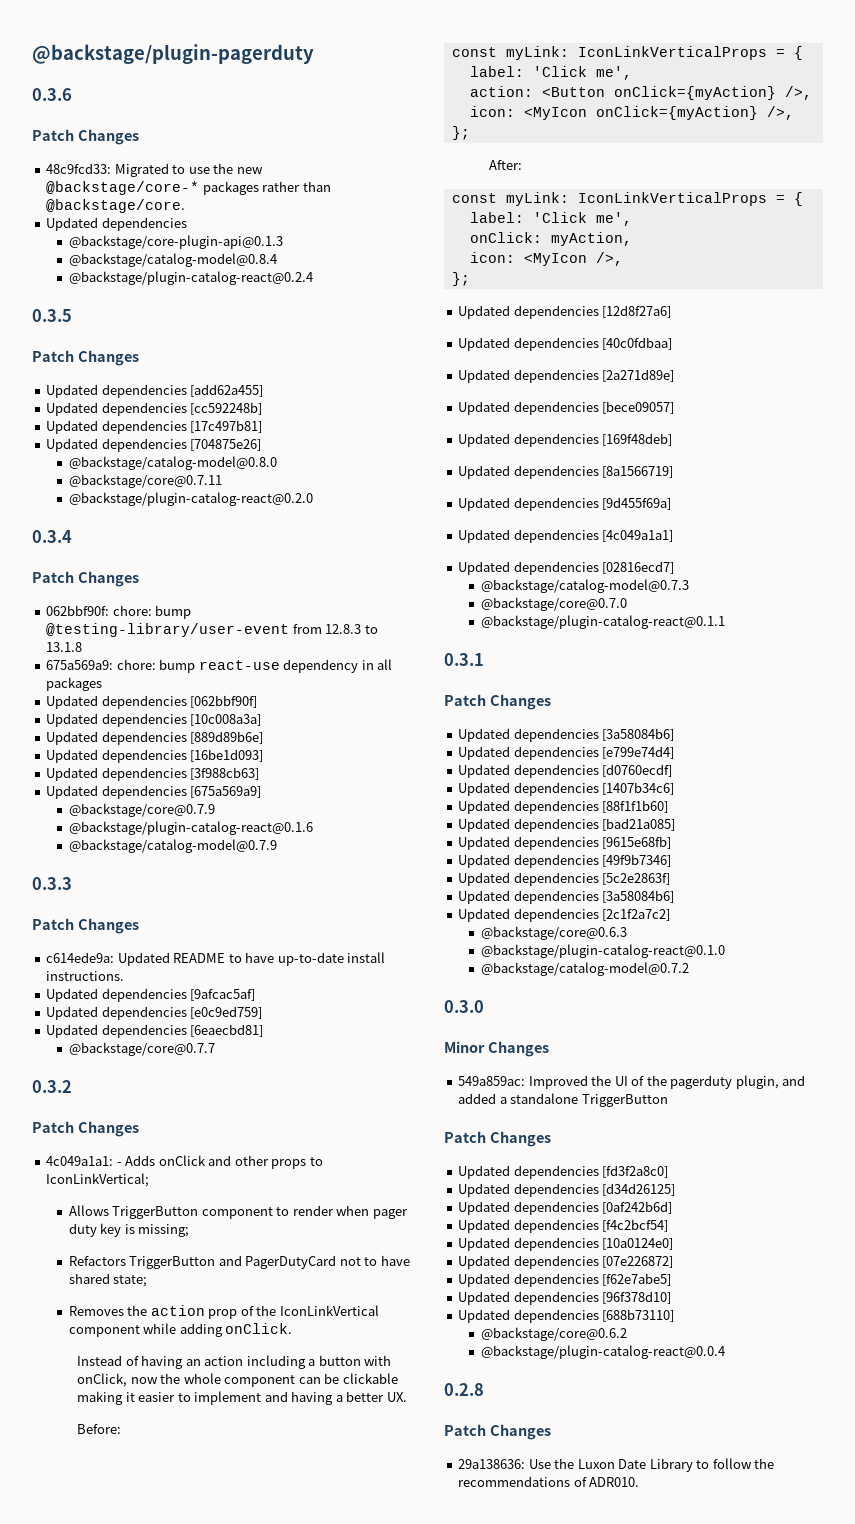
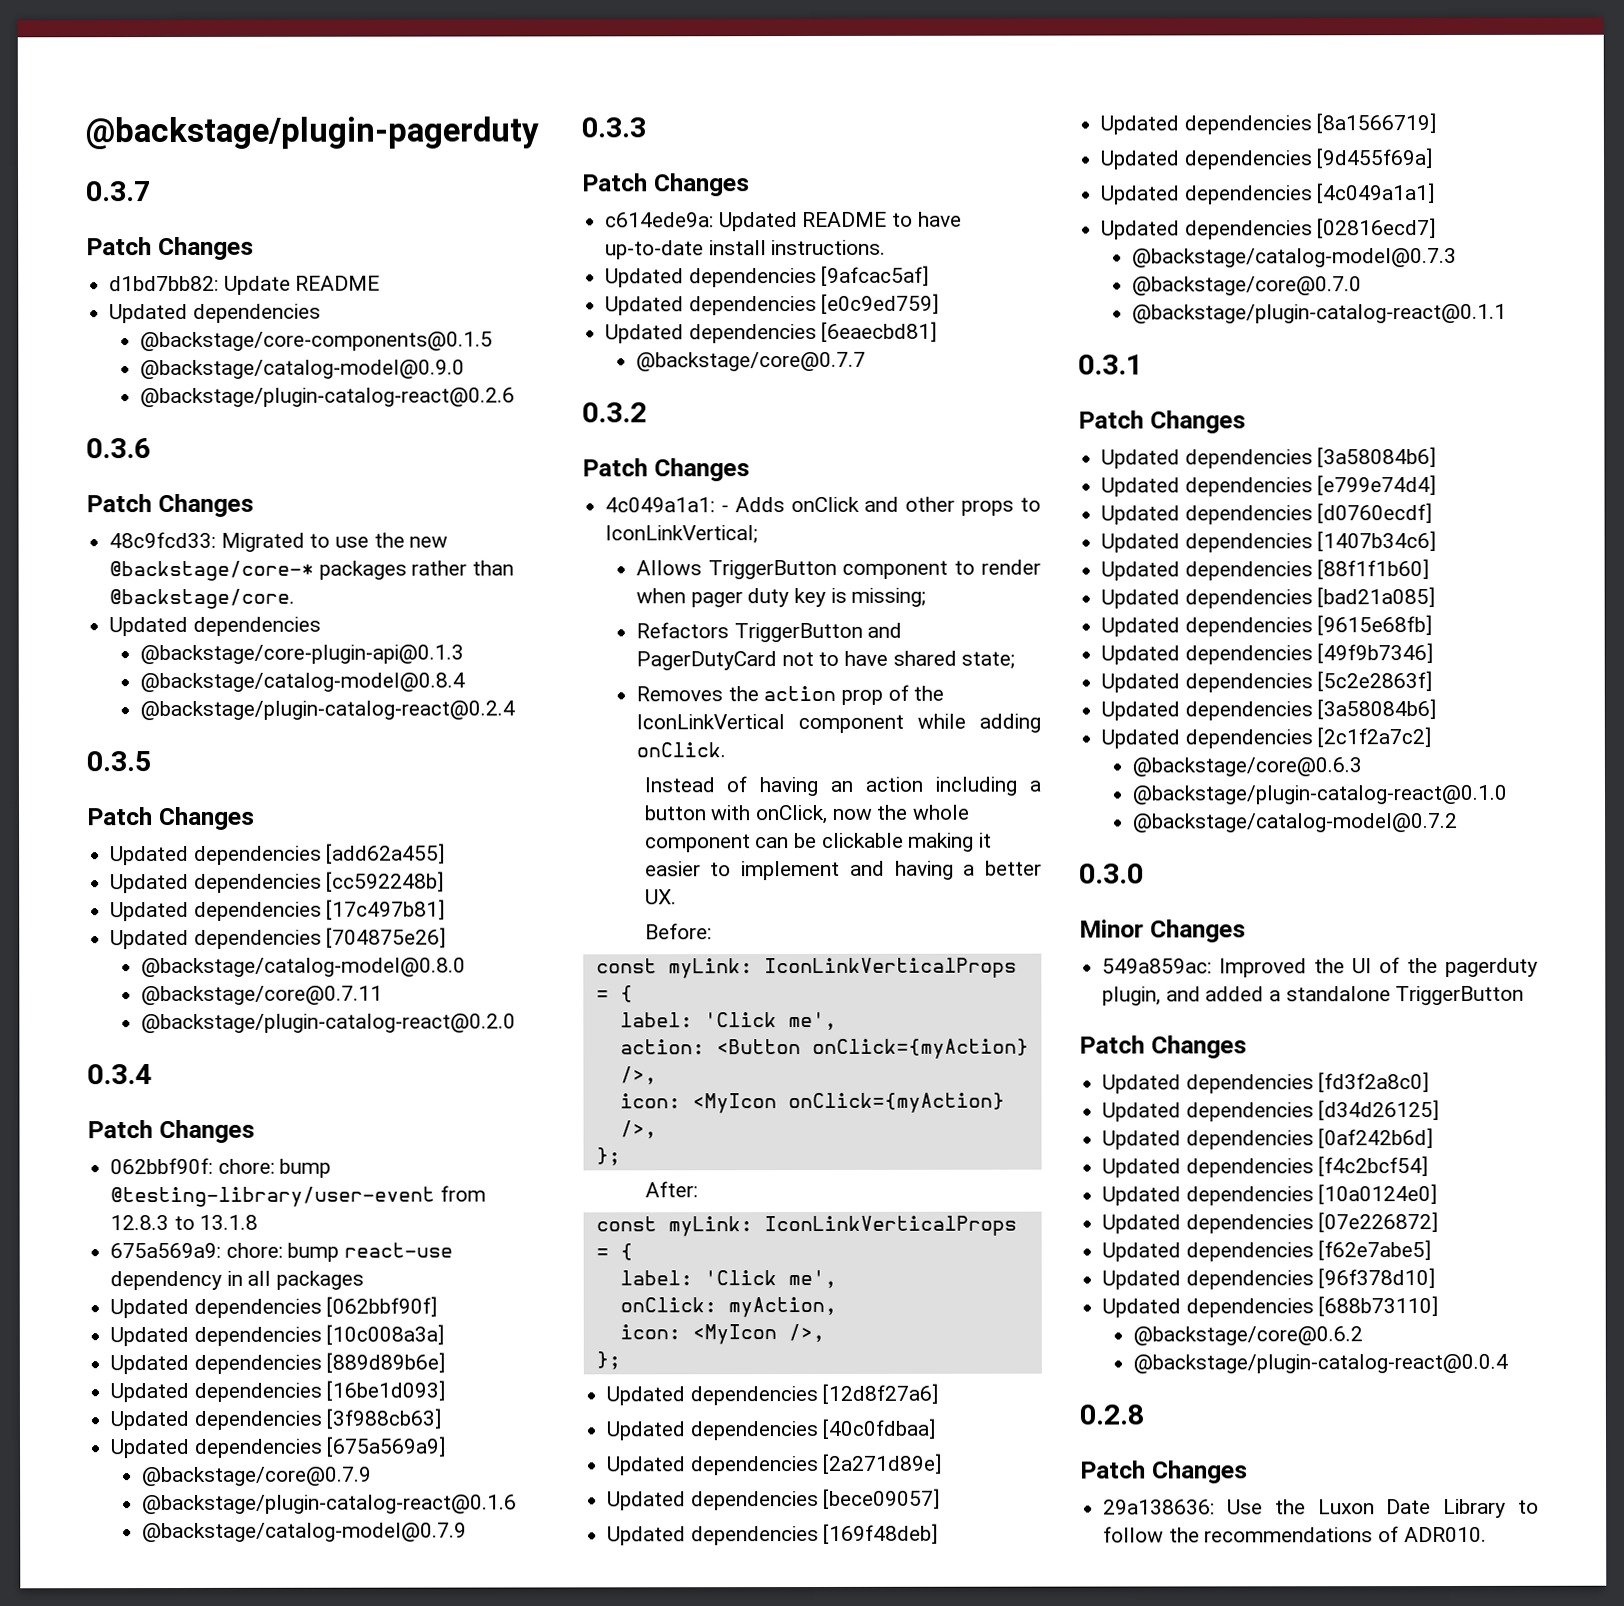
+ 0.3.7
+ Patch Changes
+ d1bd7bb82: Update README
+ Updated dependencies
+ @backstage/core-components@0.1.5
+ @backstage/catalog-model@0.9.0
+ @backstage/plugin-catalog-react@0.2.6

